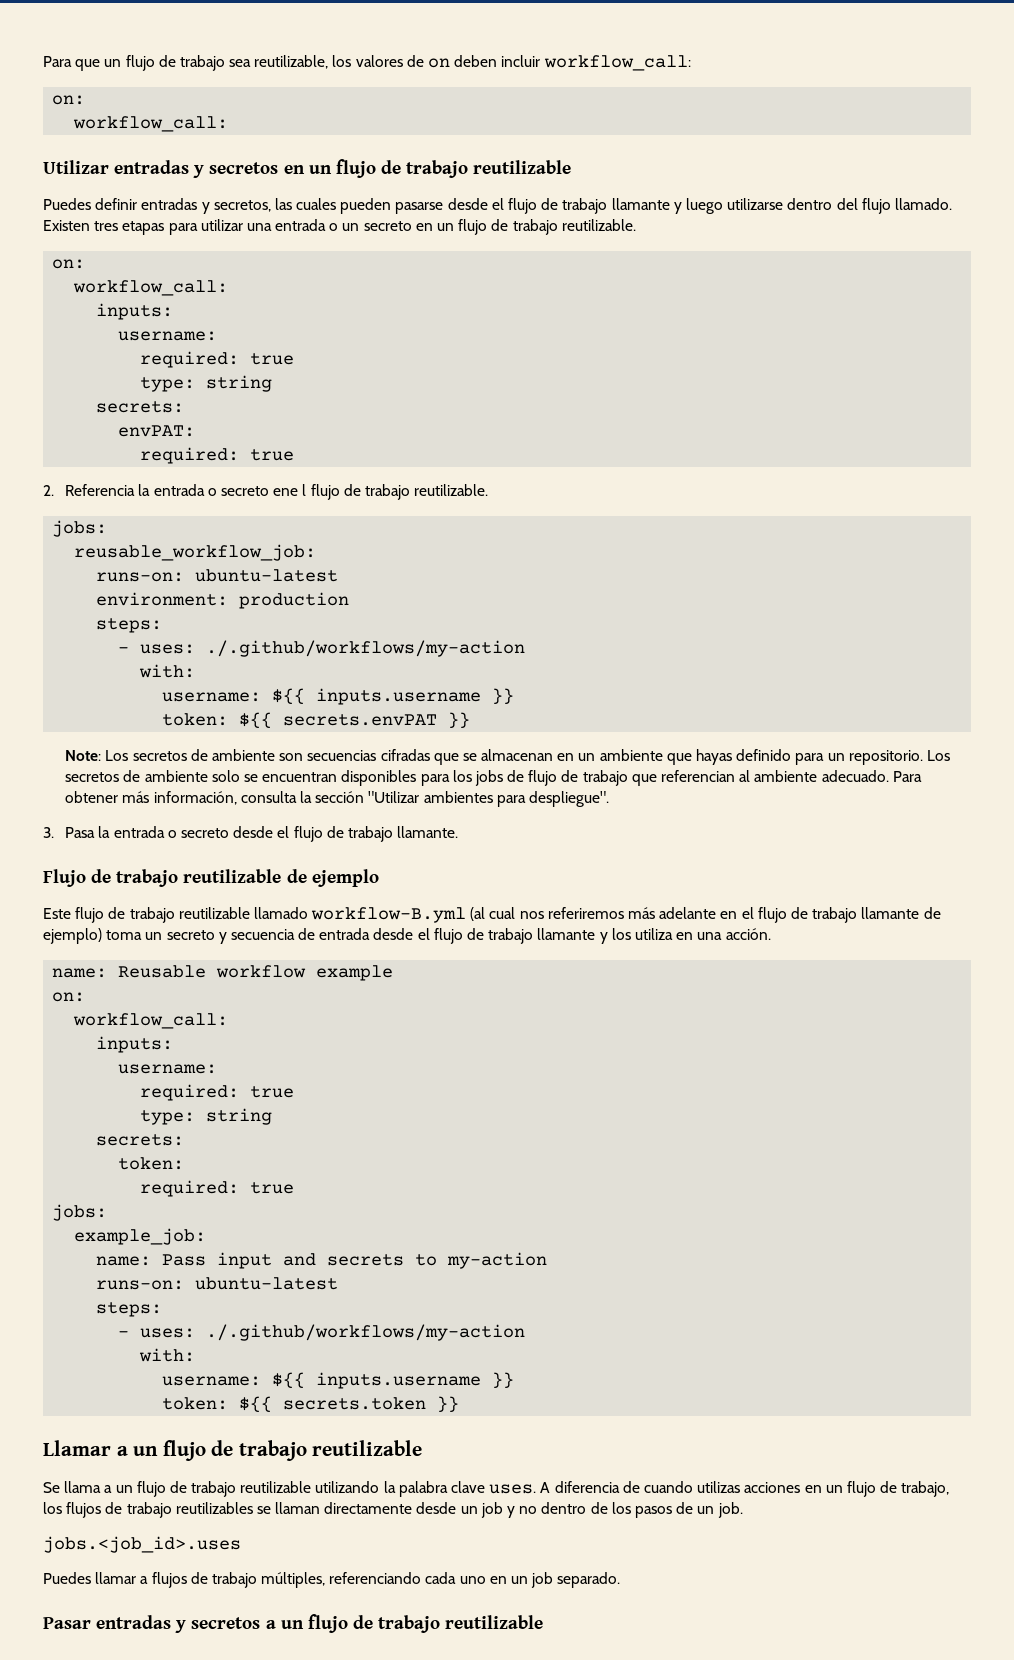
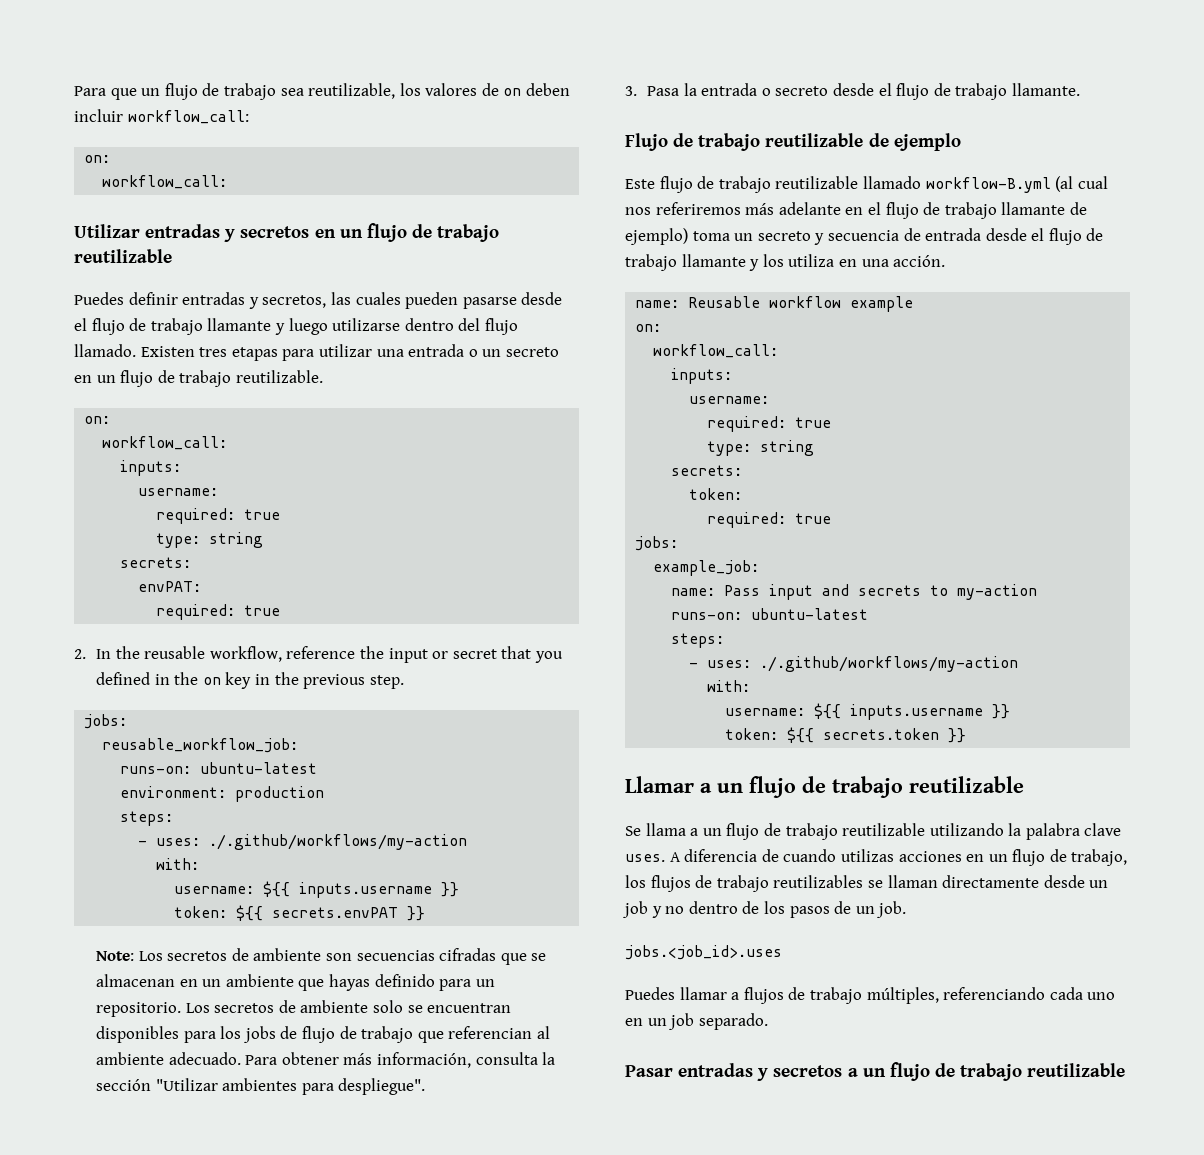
- 2. Referencia la entrada o secreto ene l flujo de trabajo reutilizable.
+ 2. In the reusable workflow, reference the input or secret that you defined in the on key in the previous step.

